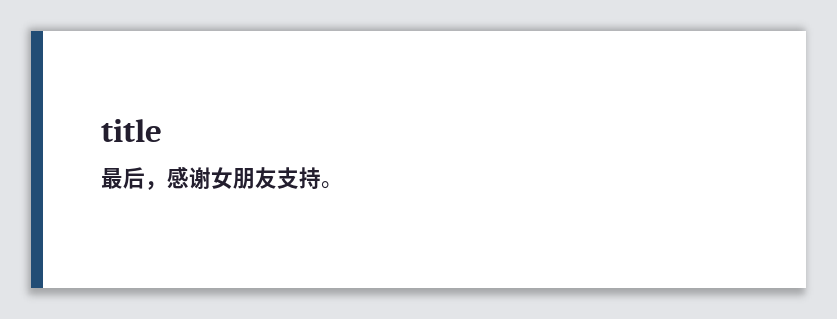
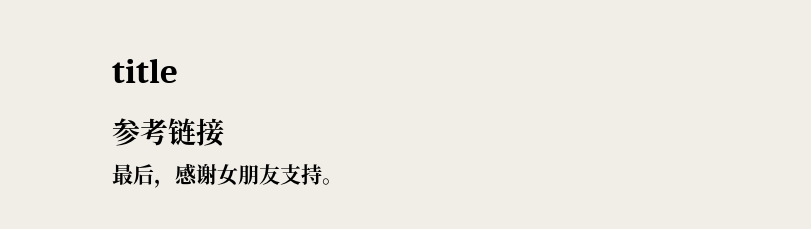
+ 参考链接

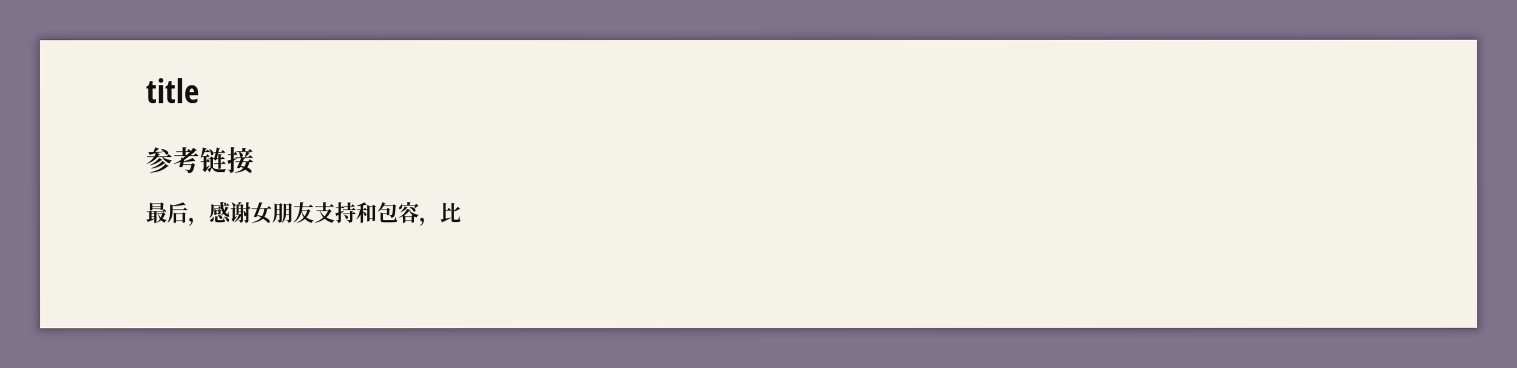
- 最后，感谢女朋友支持。
+ 最后，感谢女朋友支持和包容，比

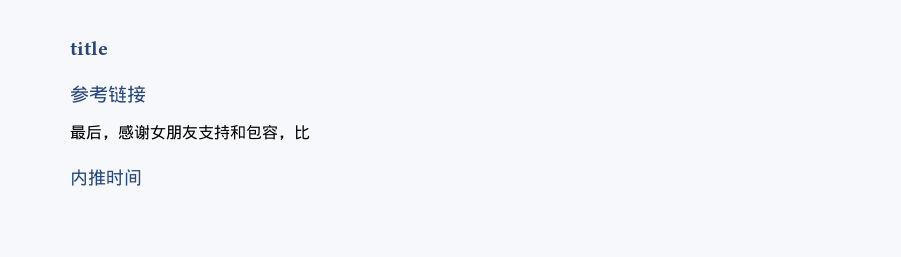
+ 内推时间

